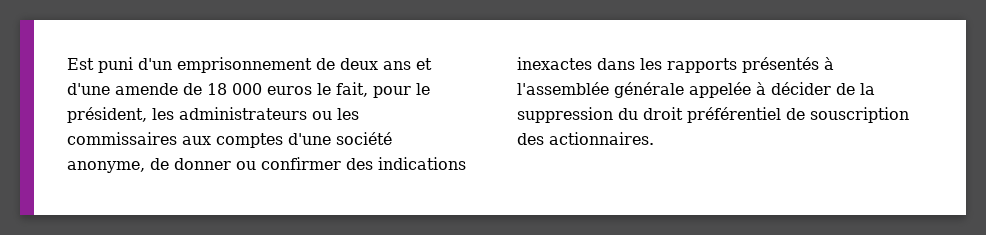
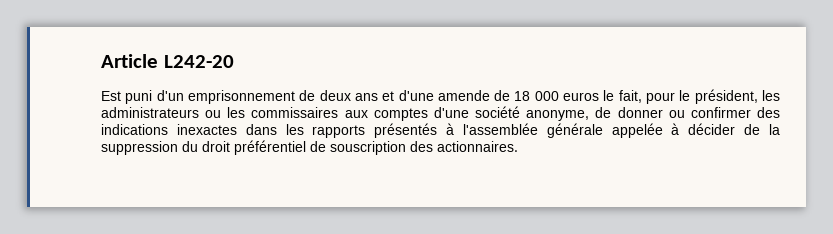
+ Article L242-20

